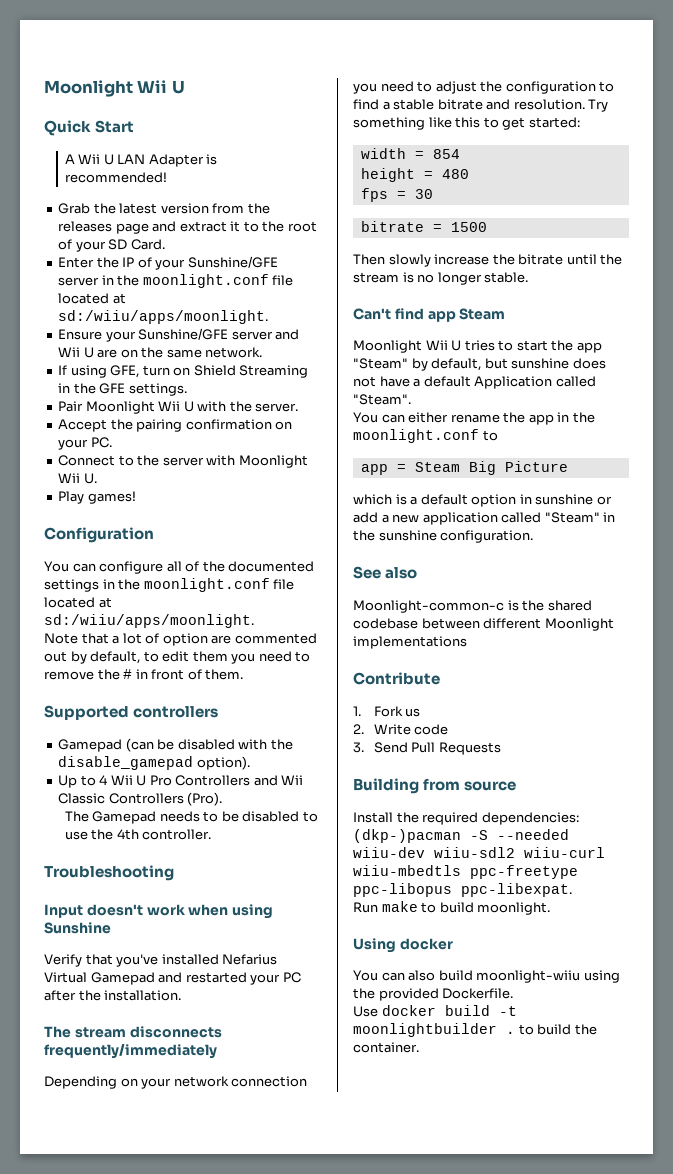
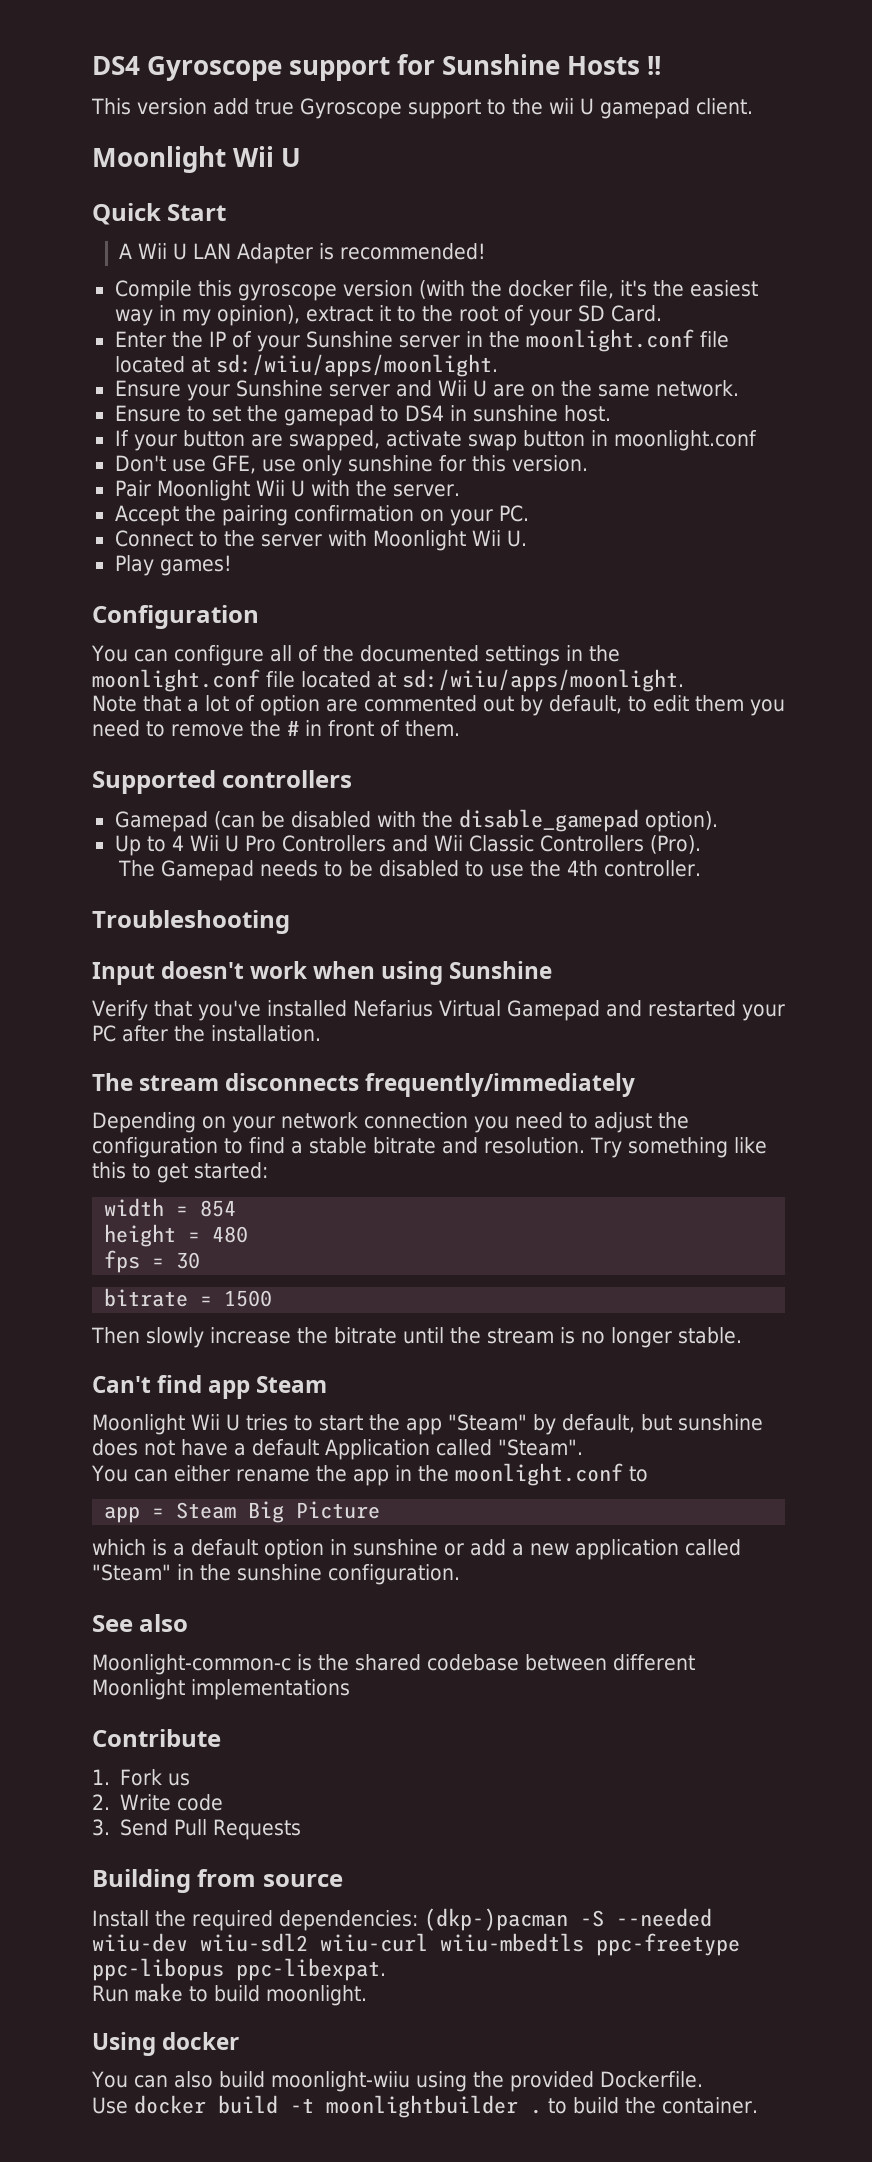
+ DS4 Gyroscope support for Sunshine Hosts !!
+ This version add true Gyroscope support to the wii U gamepad client.
- Grab the latest version from the releases page and extract it to the root of your SD Card.
+ Compile this gyroscope version (with the docker file, it's the easiest way in my opinion), extract it to the root of your SD Card.
- Enter the IP of your Sunshine/GFE server in the moonlight.conf file located at sd:/wiiu/apps/moonlight.
+ Enter the IP of your Sunshine server in the moonlight.conf file located at sd:/wiiu/apps/moonlight.
- Ensure your Sunshine/GFE server and Wii U are on the same network.
+ Ensure your Sunshine server and Wii U are on the same network.
- If using GFE, turn on Shield Streaming in the GFE settings.
+ Ensure to set the gamepad to DS4 in sunshine host.
+ If your button are swapped, activate swap button in moonlight.conf
+ Don't use GFE, use only sunshine for this version.

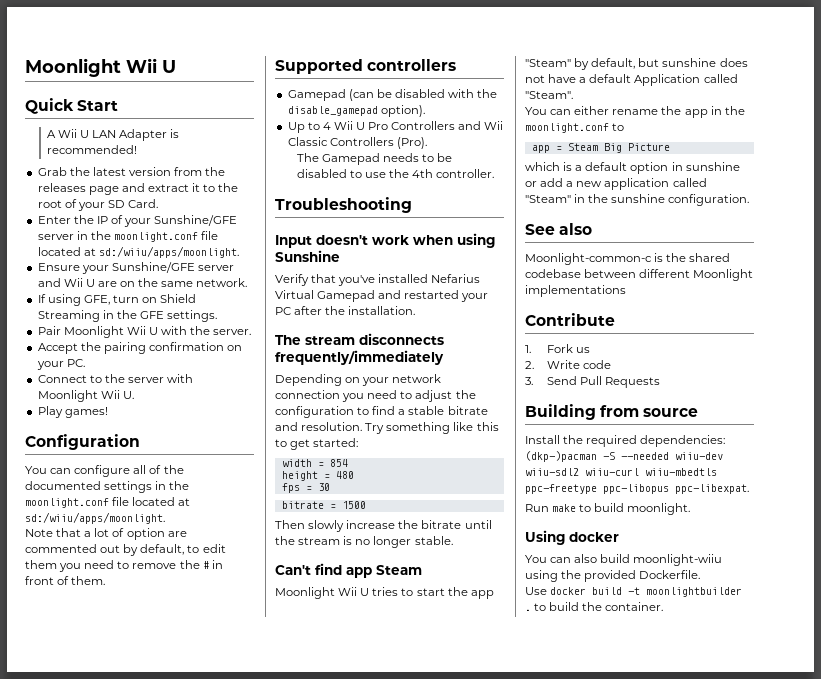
- DS4 Gyroscope support for Sunshine Hosts !!
- This version add true Gyroscope support to the wii U gamepad client.
- Compile this gyroscope version (with the docker file, it's the easiest way in my opinion), extract it to the root of your SD Card.
+ Grab the latest version from the releases page and extract it to the root of your SD Card.
- Enter the IP of your Sunshine server in the moonlight.conf file located at sd:/wiiu/apps/moonlight.
+ Enter the IP of your Sunshine/GFE server in the moonlight.conf file located at sd:/wiiu/apps/moonlight.
- Ensure your Sunshine server and Wii U are on the same network.
+ Ensure your Sunshine/GFE server and Wii U are on the same network.
- Ensure to set the gamepad to DS4 in sunshine host.
- If your button are swapped, activate swap button in moonlight.conf
- Don't use GFE, use only sunshine for this version.
+ If using GFE, turn on Shield Streaming in the GFE settings.

